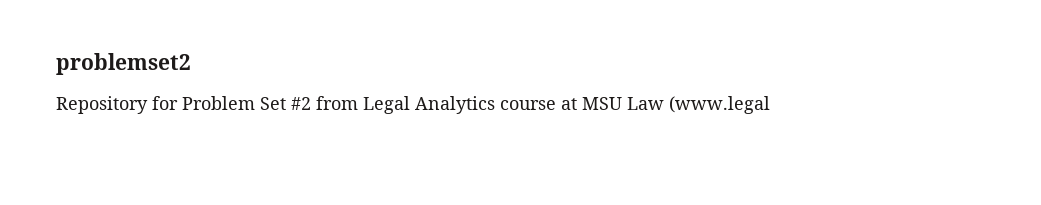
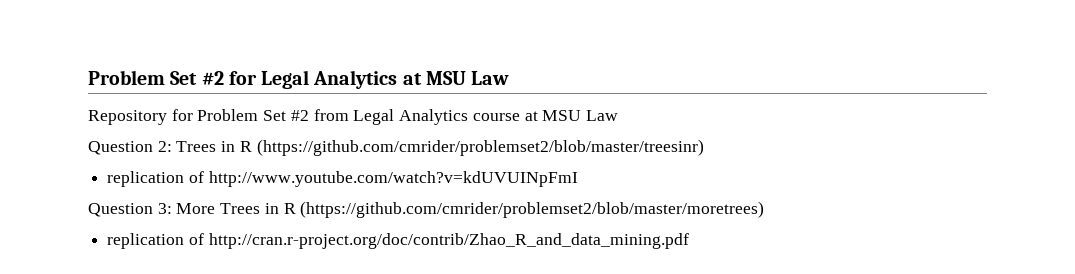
- problemset2
+ Problem Set #2 for Legal Analytics at MSU Law
- Repository for Problem Set #2 from Legal Analytics course at MSU Law (www.legal
+ Repository for Problem Set #2 from Legal Analytics course at MSU Law
+ Question 2: Trees in R (https://github.com/cmrider/problemset2/blob/master/treesinr)
+ replication of http://www.youtube.com/watch?v=kdUVUINpFmI
+ Question 3: More Trees in R (https://github.com/cmrider/problemset2/blob/master/moretrees)
+ replication of http://cran.r-project.org/doc/contrib/Zhao_R_and_data_mining.pdf

